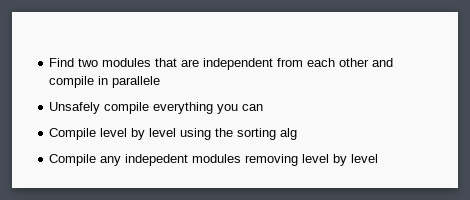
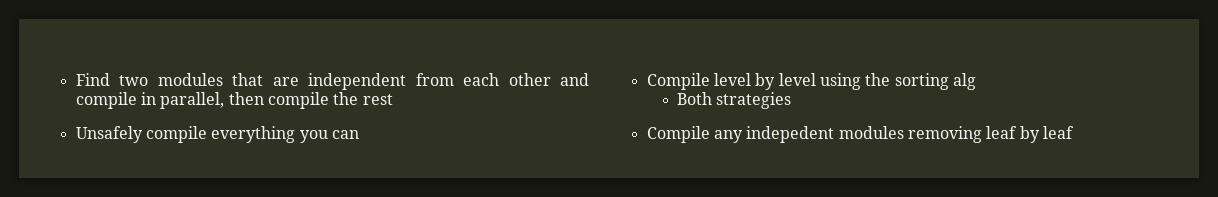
- Find two modules that are independent from each other and compile in parallele
+ Find two modules that are independent from each other and compile in parallel, then compile the rest
+ Both strategies
- Compile any indepedent modules removing level by level
+ Compile any indepedent modules removing leaf by leaf

